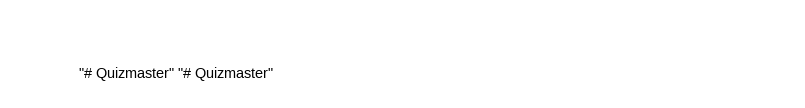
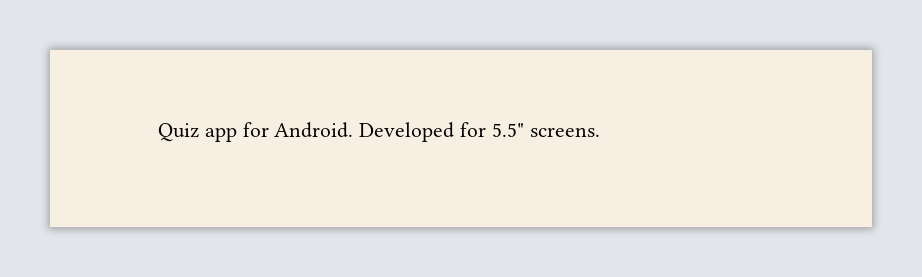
- "# Quizmaster" "# Quizmaster"
+ Quiz app for Android. Developed for 5.5" screens.

